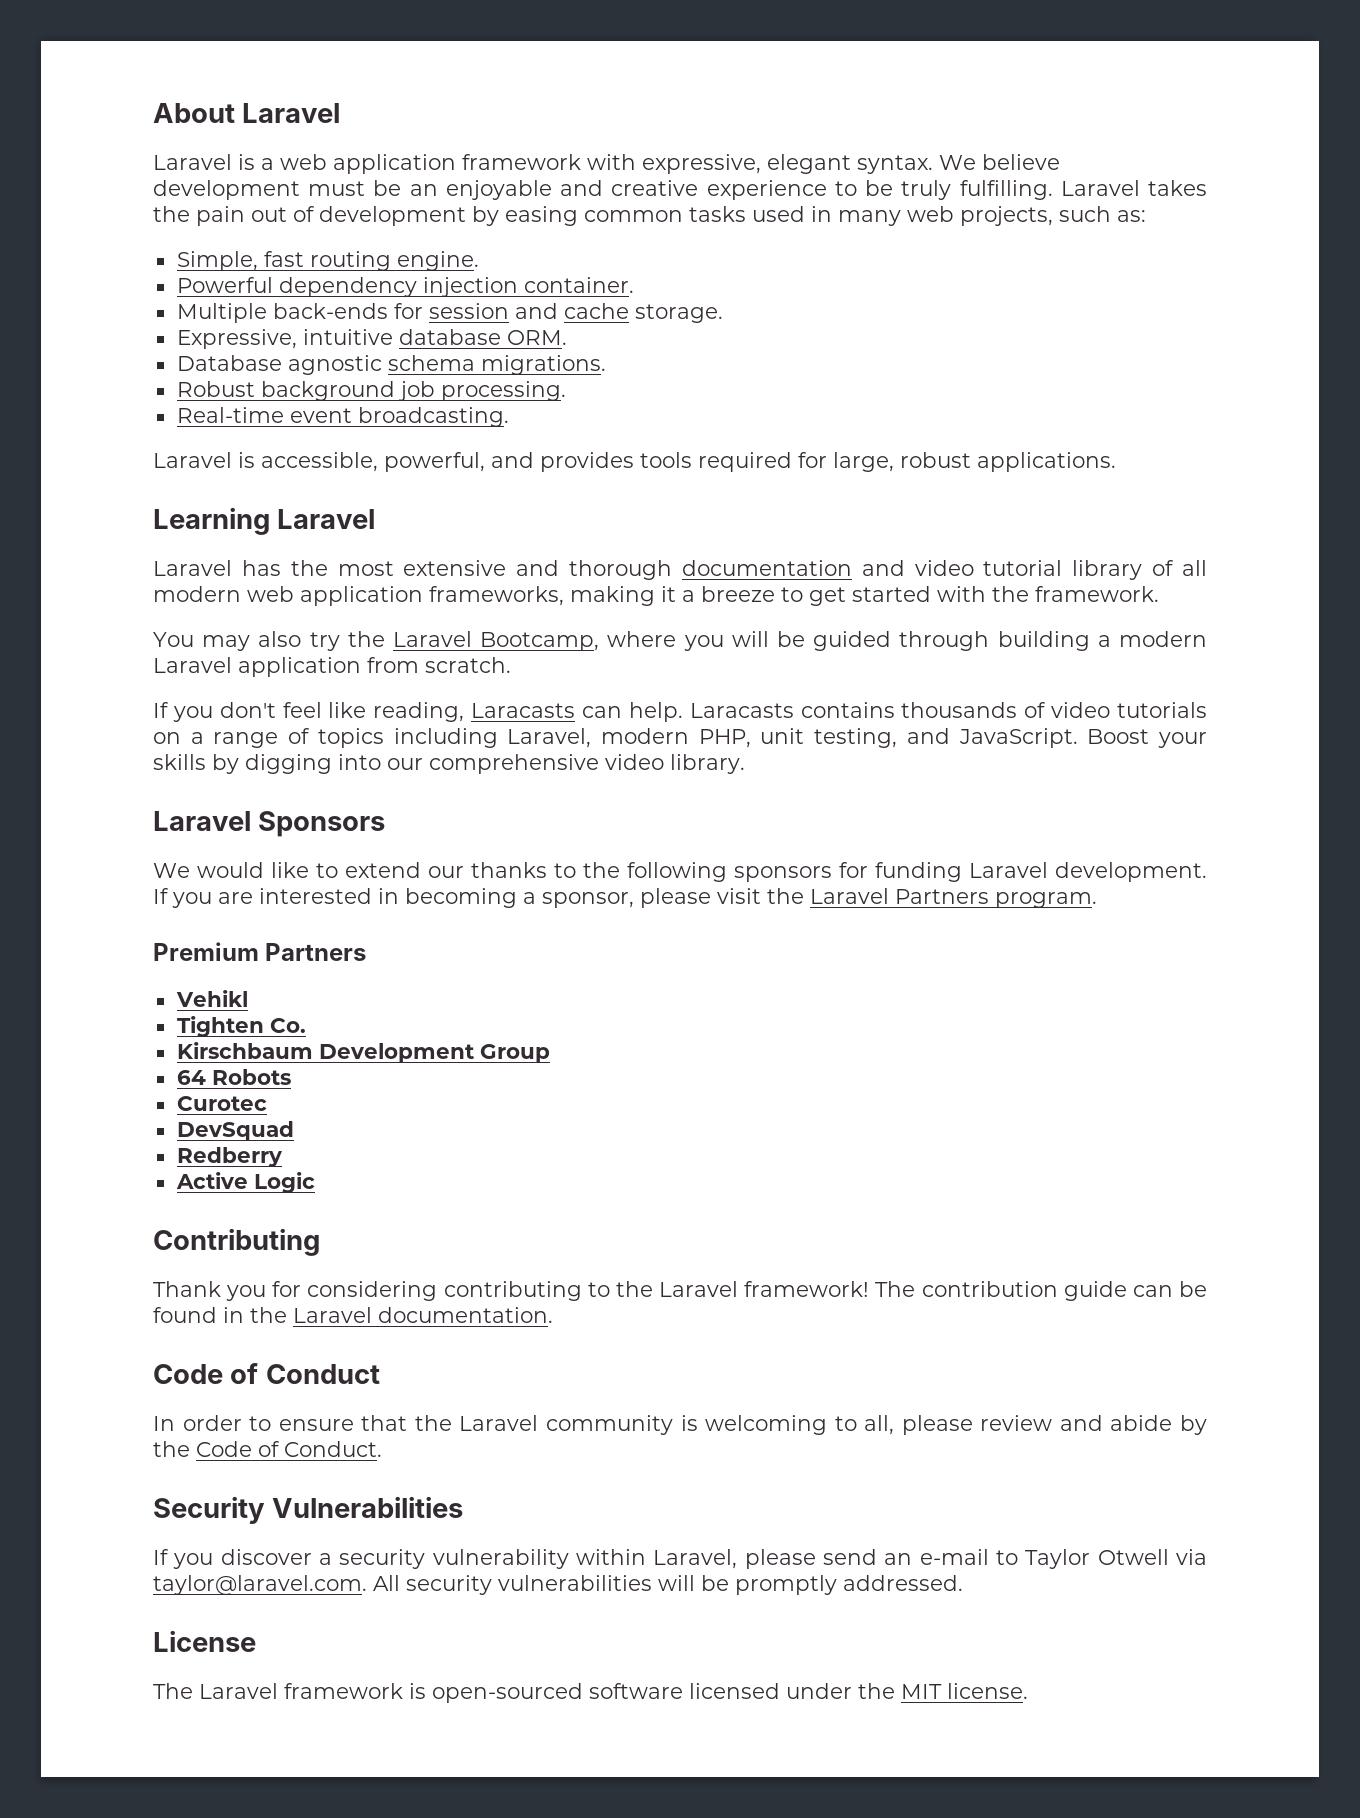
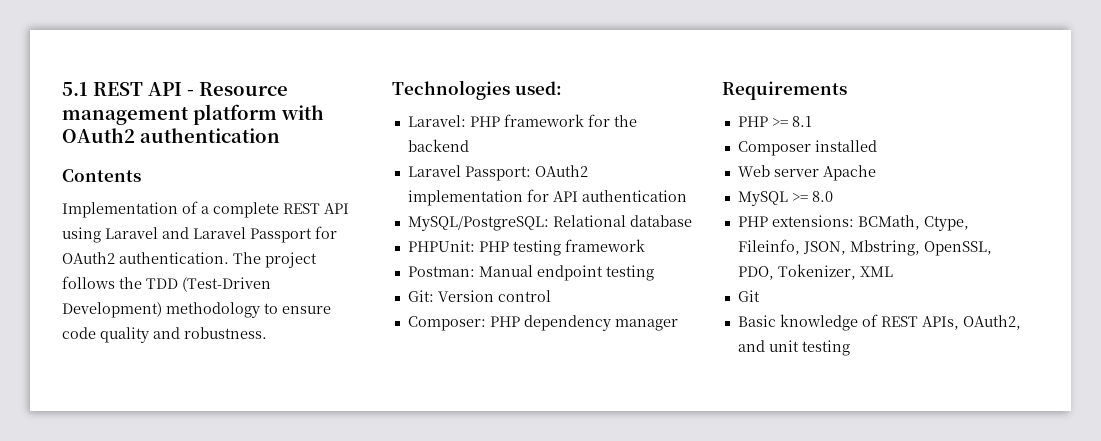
- About Laravel
- Laravel is a web application framework with expressive, elegant syntax. We believe development must be an enjoyable and creative experience to be truly fulfilling. Laravel takes the pain out of development by easing common tasks used in many web projects, such as:
- Simple, fast routing engine.
- Powerful dependency injection container.
- Multiple back-ends for session and cache storage.
- Expressive, intuitive database ORM.
- Database agnostic schema migrations.
- Robust background job processing.
- Real-time event broadcasting.
- Laravel is accessible, powerful, and provides tools required for large, robust applications.
- Learning Laravel
- Laravel has the most extensive and thorough documentation and video tutorial library of all modern web application frameworks, making it a breeze to get started with the framework.
- You may also try the Laravel Bootcamp, where you will be guided through building a modern Laravel application from scratch.
- If you don't feel like reading, Laracasts can help. Laracasts contains thousands of video tutorials on a range of topics including Laravel, modern PHP, unit testing, and JavaScript. Boost your skills by digging into our comprehensive video library.
- Laravel Sponsors
- We would like to extend our thanks to the following sponsors for funding Laravel development. If you are interested in becoming a sponsor, please visit the Laravel Partners program.
- Premium Partners
- Vehikl
- Tighten Co.
- Kirschbaum Development Group
- 64 Robots
- Curotec
- DevSquad
- Redberry
- Active Logic
- Contributing
- Thank you for considering contributing to the Laravel framework! The contribution guide can be found in the Laravel documentation.
- Code of Conduct
- In order to ensure that the Laravel community is welcoming to all, please review and abide by the Code of Conduct.
- Security Vulnerabilities
- If you discover a security vulnerability within Laravel, please send an e-mail to Taylor Otwell via taylor@laravel.com. All security vulnerabilities will be promptly addressed.
- License
- The Laravel framework is open-sourced software licensed under the MIT license.
+ 5.1 REST API - Resource management platform with OAuth2 authentication
+ Contents
+ Implementation of a complete REST API using Laravel and Laravel Passport for OAuth2 authentication. The project follows the TDD (Test-Driven Development) methodology to ensure code quality and robustness.
+ Technologies used:
+ Laravel: PHP framework for the backend
+ Laravel Passport: OAuth2 implementation for API authentication
+ MySQL/PostgreSQL: Relational database
+ PHPUnit: PHP testing framework
+ Postman: Manual endpoint testing
+ Git: Version control
+ Composer: PHP dependency manager
+ Requirements
+ PHP >= 8.1
+ Composer installed
+ Web server Apache
+ MySQL >= 8.0
+ PHP extensions: BCMath, Ctype, Fileinfo, JSON, Mbstring, OpenSSL, PDO, Tokenizer, XML
+ Git
+ Basic knowledge of REST APIs, OAuth2, and unit testing

